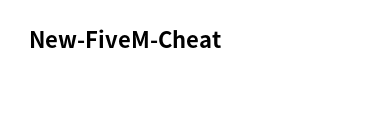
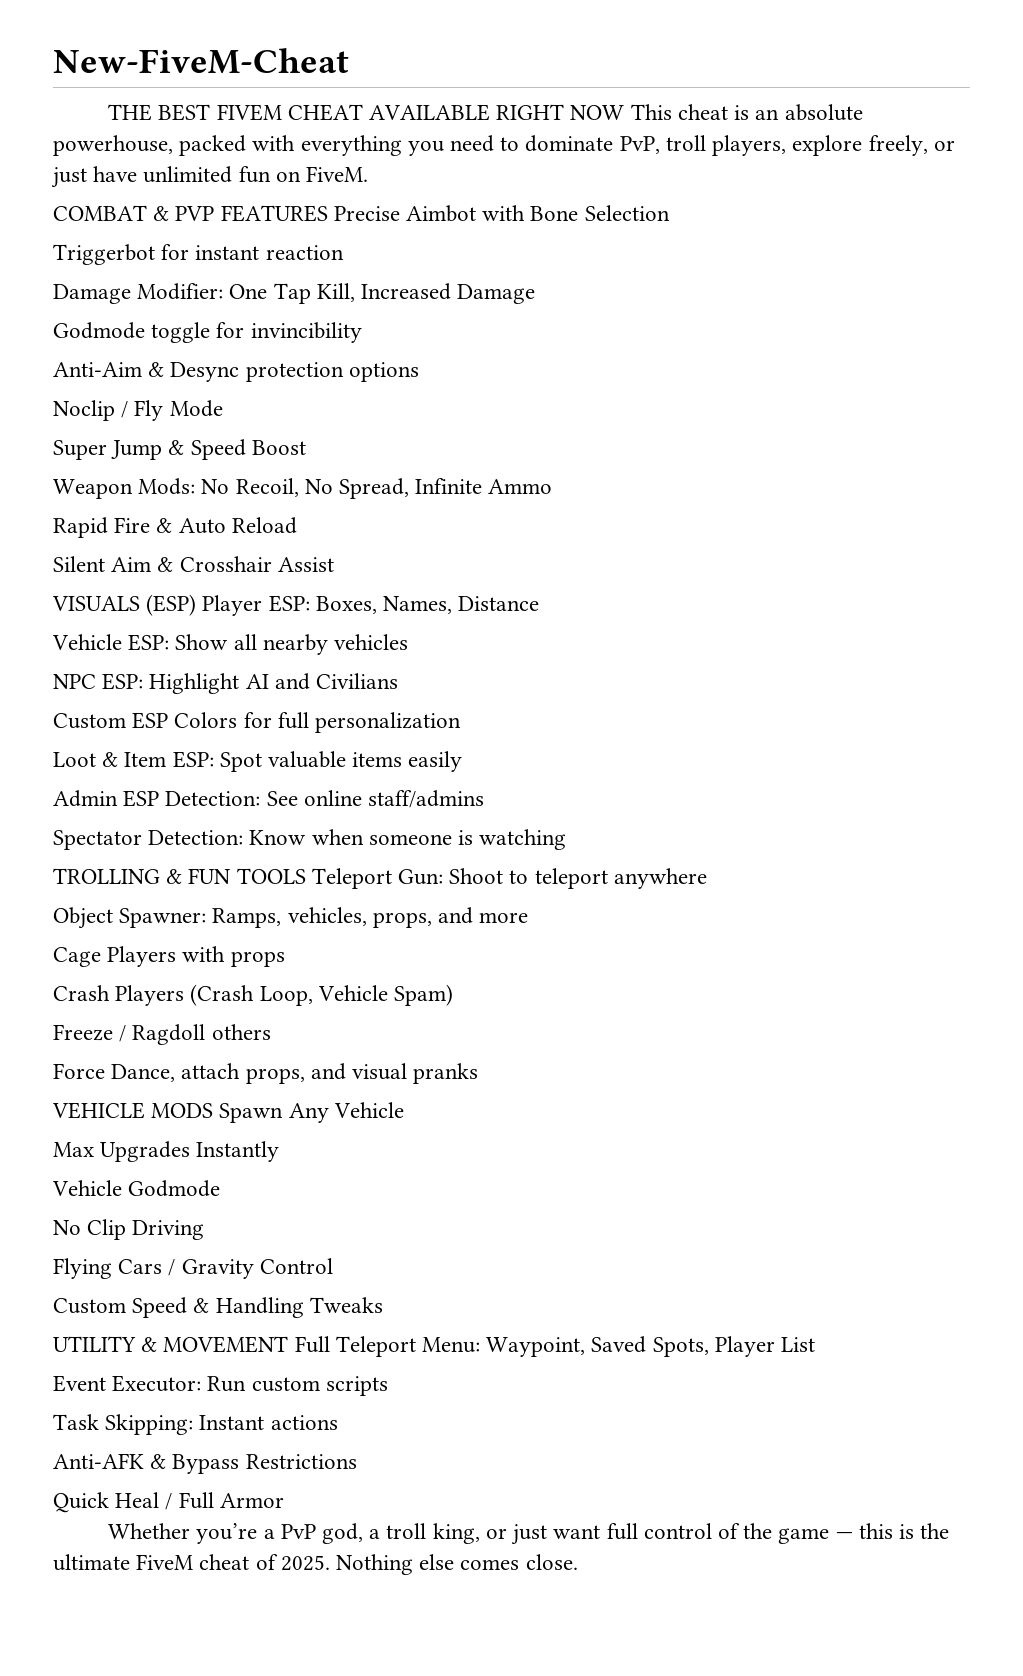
+ THE BEST FIVEM CHEAT AVAILABLE RIGHT NOW This cheat is an absolute powerhouse, packed with everything you need to dominate PvP, troll players, explore freely, or just have unlimited fun on FiveM.
+ COMBAT & PVP FEATURES Precise Aimbot with Bone Selection
+ Triggerbot for instant reaction
+ Damage Modifier: One Tap Kill, Increased Damage
+ Godmode toggle for invincibility
+ Anti-Aim & Desync protection options
+ Noclip / Fly Mode
+ Super Jump & Speed Boost
+ Weapon Mods: No Recoil, No Spread, Infinite Ammo
+ Rapid Fire & Auto Reload
+ Silent Aim & Crosshair Assist
+ VISUALS (ESP) Player ESP: Boxes, Names, Distance
+ Vehicle ESP: Show all nearby vehicles
+ NPC ESP: Highlight AI and Civilians
+ Custom ESP Colors for full personalization
+ Loot & Item ESP: Spot valuable items easily
+ Admin ESP Detection: See online staff/admins
+ Spectator Detection: Know when someone is watching
+ TROLLING & FUN TOOLS Teleport Gun: Shoot to teleport anywhere
+ Object Spawner: Ramps, vehicles, props, and more
+ Cage Players with props
+ Crash Players (Crash Loop, Vehicle Spam)
+ Freeze / Ragdoll others
+ Force Dance, attach props, and visual pranks
+ VEHICLE MODS Spawn Any Vehicle
+ Max Upgrades Instantly
+ Vehicle Godmode
+ No Clip Driving
+ Flying Cars / Gravity Control
+ Custom Speed & Handling Tweaks
+ UTILITY & MOVEMENT Full Teleport Menu: Waypoint, Saved Spots, Player List
+ Event Executor: Run custom scripts
+ Task Skipping: Instant actions
+ Anti-AFK & Bypass Restrictions
+ Quick Heal / Full Armor
+ Whether you’re a PvP god, a troll king, or just want full control of the game — this is the ultimate FiveM cheat of 2025. Nothing else comes close.

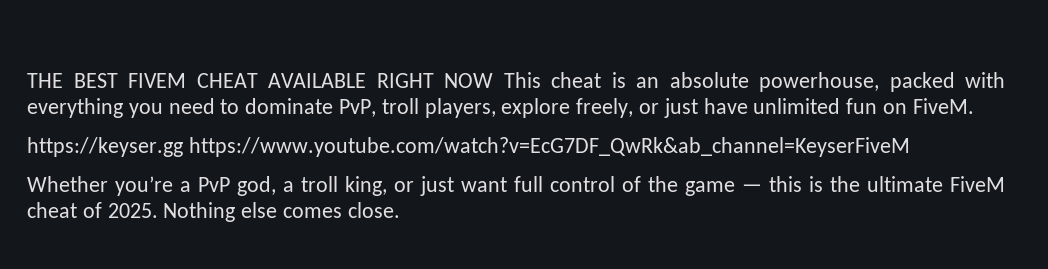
- New-FiveM-Cheat
- COMBAT & PVP FEATURES Precise Aimbot with Bone Selection
- Triggerbot for instant reaction
- Damage Modifier: One Tap Kill, Increased Damage
- Godmode toggle for invincibility
- Anti-Aim & Desync protection options
- Noclip / Fly Mode
- Super Jump & Speed Boost
- Weapon Mods: No Recoil, No Spread, Infinite Ammo
- Rapid Fire & Auto Reload
- Silent Aim & Crosshair Assist
- VISUALS (ESP) Player ESP: Boxes, Names, Distance
- Vehicle ESP: Show all nearby vehicles
- NPC ESP: Highlight AI and Civilians
- Custom ESP Colors for full personalization
- Loot & Item ESP: Spot valuable items easily
- Admin ESP Detection: See online staff/admins
- Spectator Detection: Know when someone is watching
- TROLLING & FUN TOOLS Teleport Gun: Shoot to teleport anywhere
- Object Spawner: Ramps, vehicles, props, and more
- Cage Players with props
- Crash Players (Crash Loop, Vehicle Spam)
- Freeze / Ragdoll others
- Force Dance, attach props, and visual pranks
- VEHICLE MODS Spawn Any Vehicle
- Max Upgrades Instantly
- Vehicle Godmode
- No Clip Driving
- Flying Cars / Gravity Control
- Custom Speed & Handling Tweaks
- UTILITY & MOVEMENT Full Teleport Menu: Waypoint, Saved Spots, Player List
- Event Executor: Run custom scripts
- Task Skipping: Instant actions
- Anti-AFK & Bypass Restrictions
- Quick Heal / Full Armor
+ https://keyser.gg https://www.youtube.com/watch?v=EcG7DF_QwRk&ab_channel=KeyserFiveM

